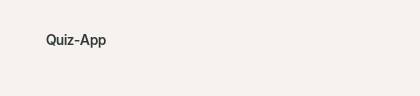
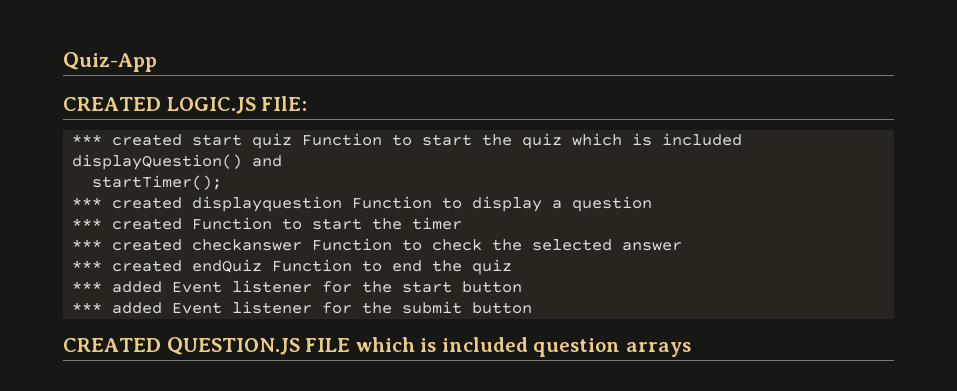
+ CREATED LOGIC.JS FIlE:
+ *** created start quiz Function to start the quiz which is included displayQuestion() and
+ startTimer();
+ *** created displayquestion Function to display a question
+ *** created Function to start the timer
+ *** created checkanswer Function to check the selected answer
+ *** created endQuiz Function to end the quiz
+ *** added Event listener for the start button
+ *** added Event listener for the submit button
+ CREATED QUESTION.JS FILE which is included question arrays

